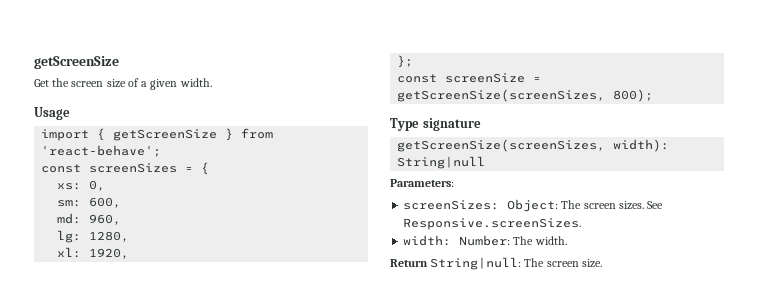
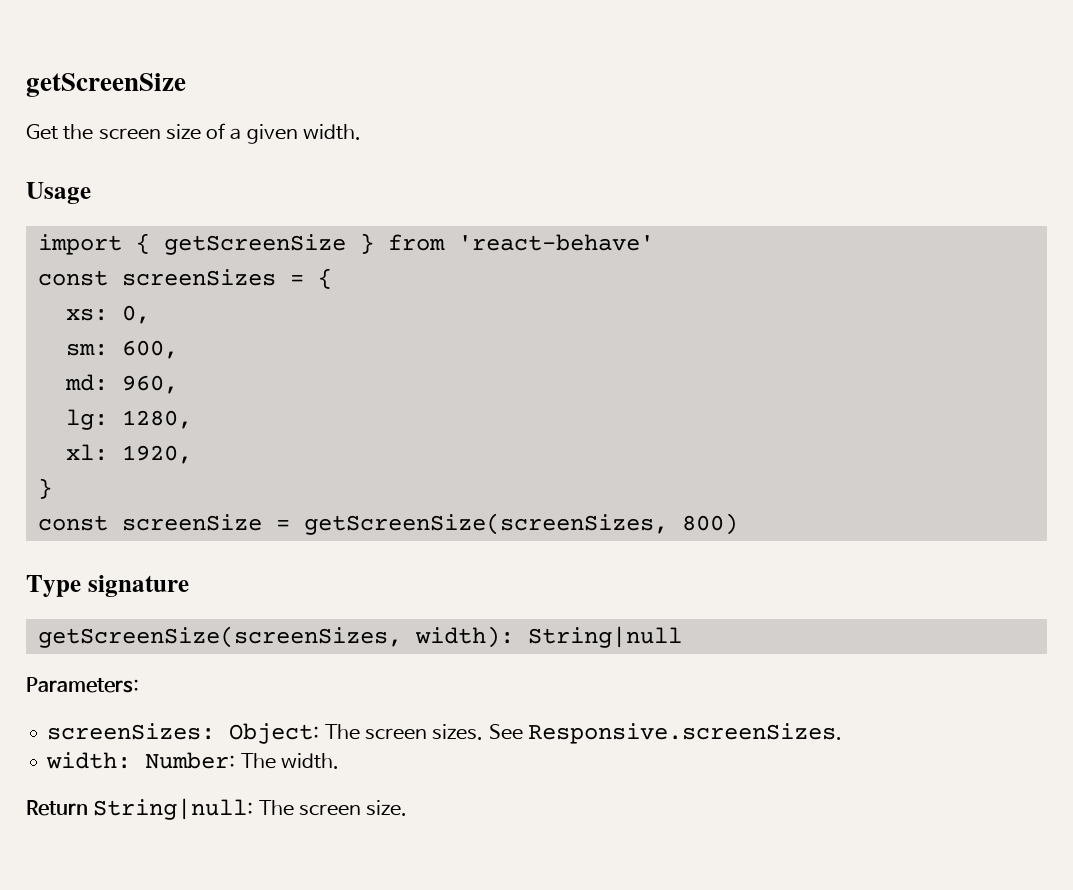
- import { getScreenSize } from 'react-behave';
+ import { getScreenSize } from 'react-behave'
  xl: 1920,
- };
+ }
- const screenSize = getScreenSize(screenSizes, 800);
+ const screenSize = getScreenSize(screenSizes, 800)

